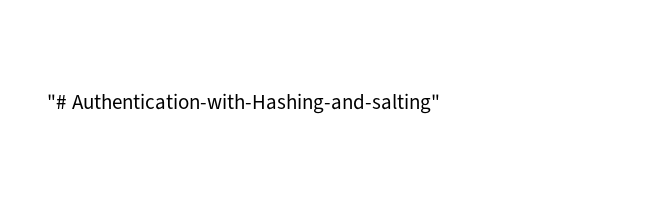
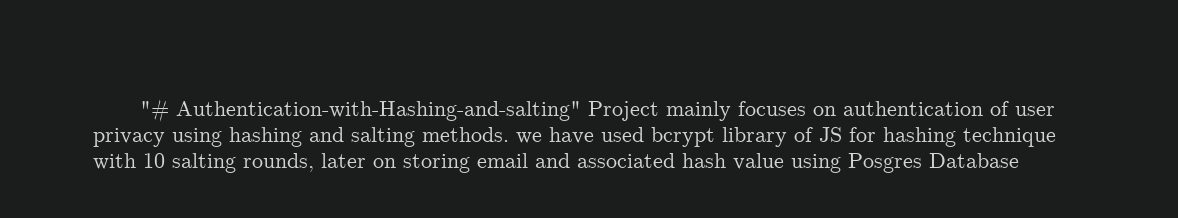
- "# Authentication-with-Hashing-and-salting"
+ "# Authentication-with-Hashing-and-salting" Project mainly focuses on authentication of user privacy using hashing and salting methods. we have used bcrypt library of JS for hashing technique with 10 salting rounds, later on storing email and associated hash value using Posgres Database

